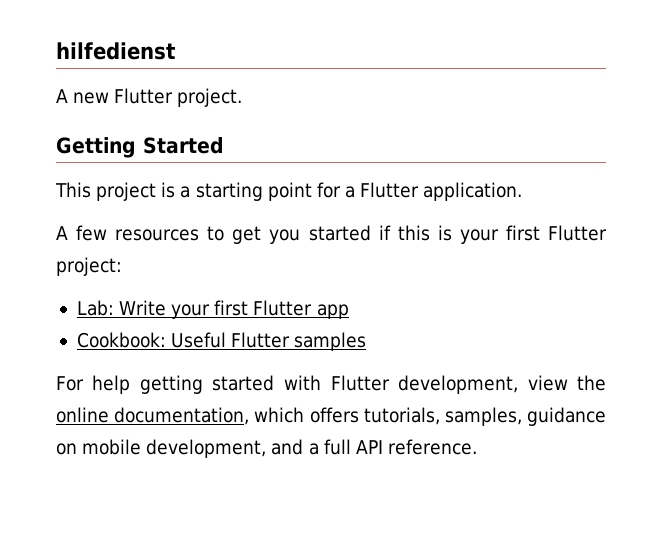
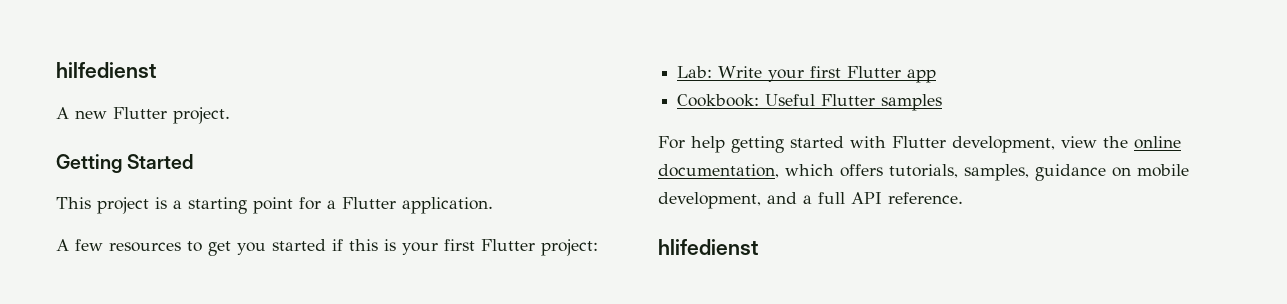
+ hlifedienst

